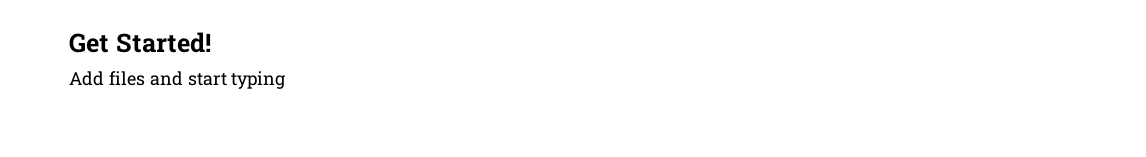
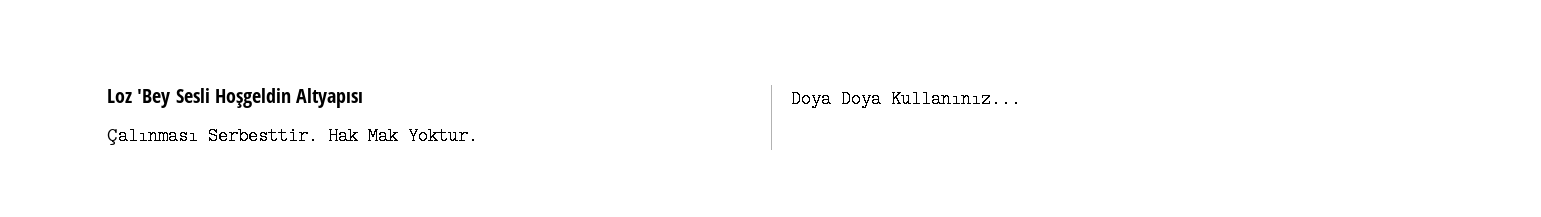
- Get Started!
- Add files and start typing
+ Loz 'Bey Sesli Hoşgeldin Altyapısı
+ Çalınması Serbesttir. Hak Mak Yoktur.
+ Doya Doya Kullanınız...

